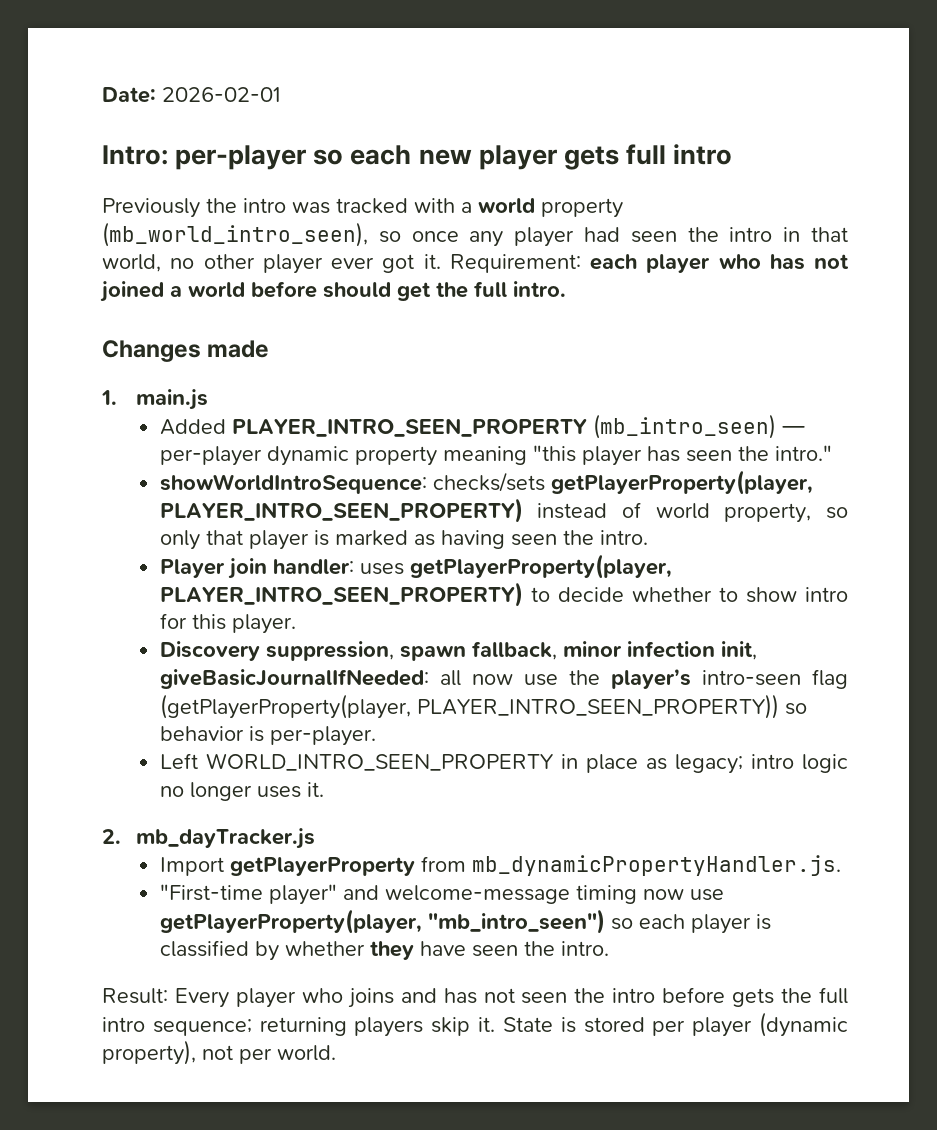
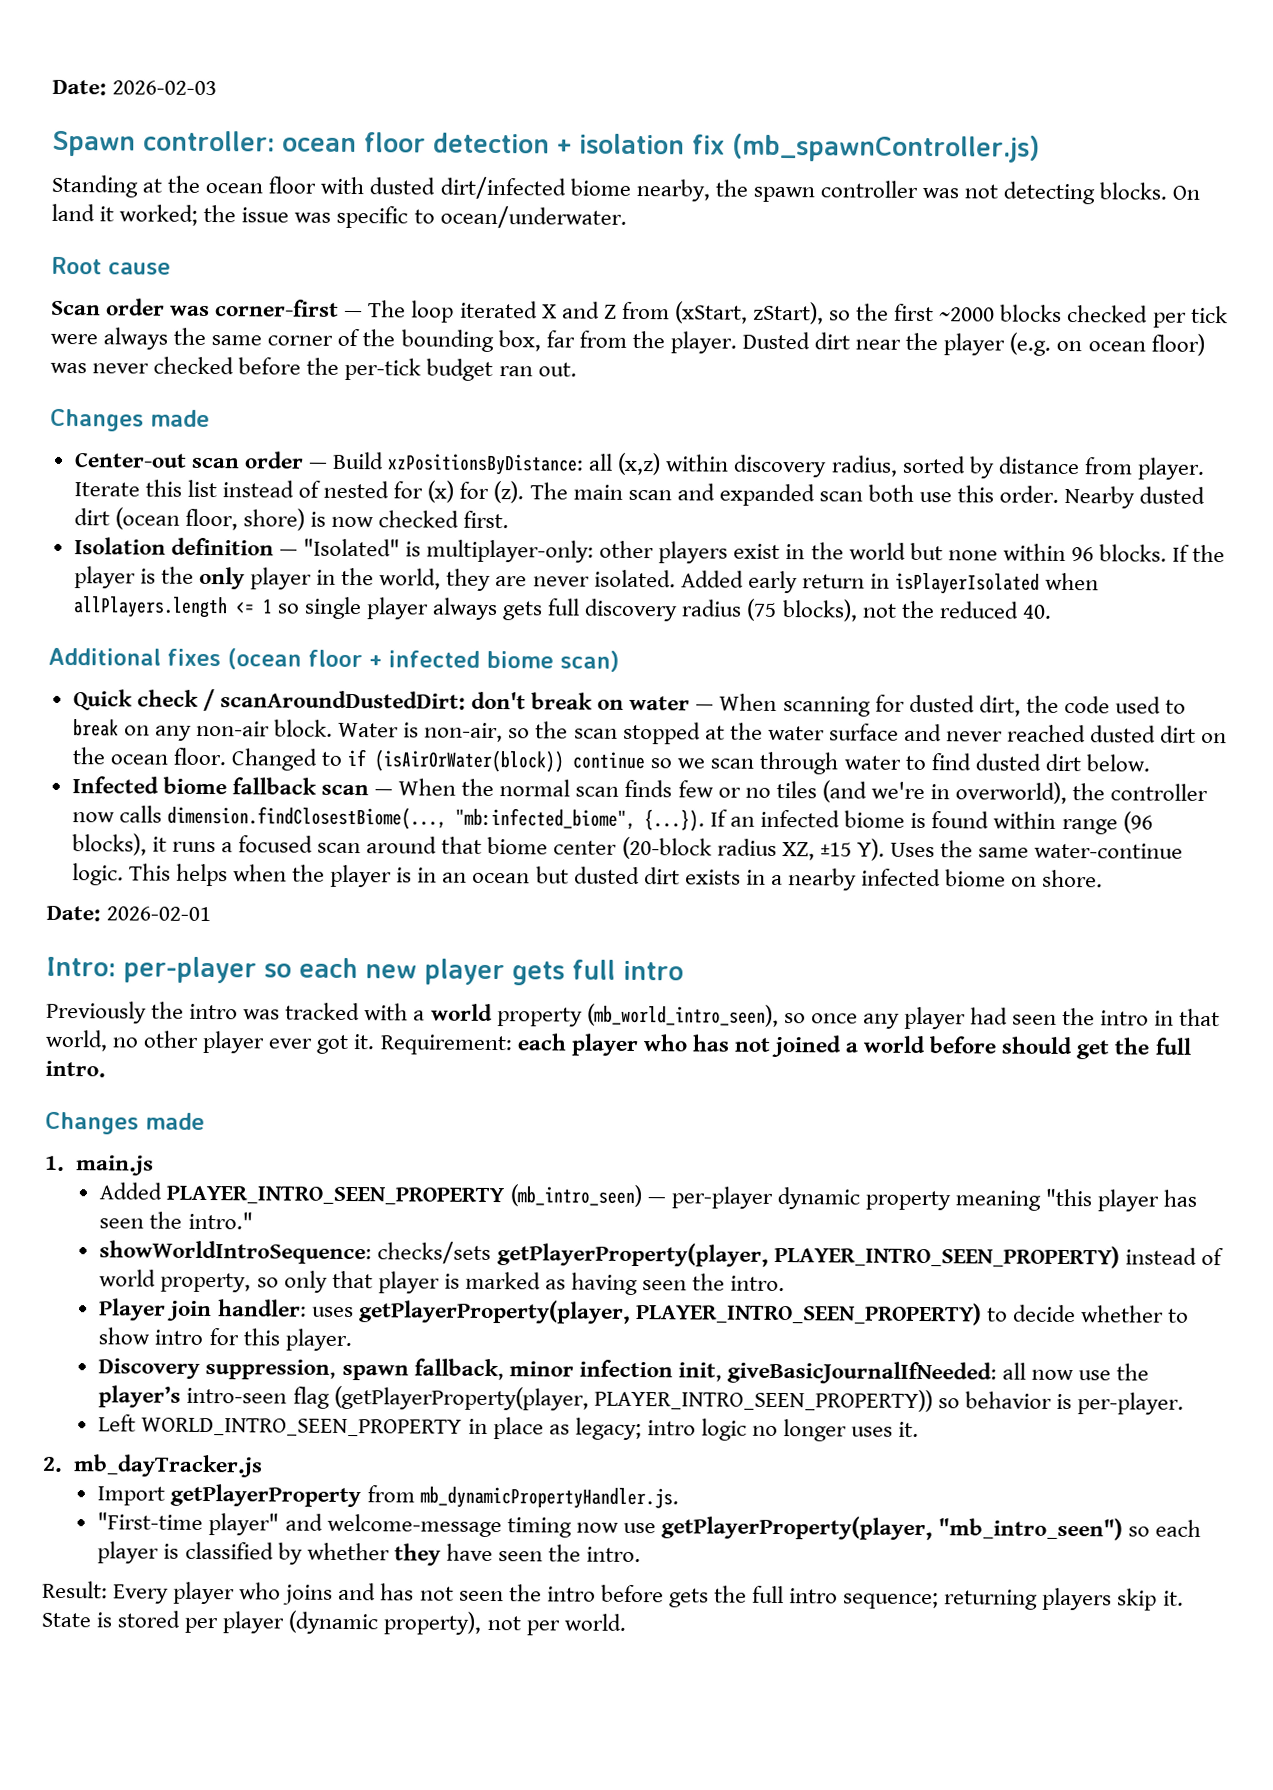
+ Date: 2026-02-03
+ Spawn controller: ocean floor detection + isolation fix (mb_spawnController.js)
+ Standing at the ocean floor with dusted dirt/infected biome nearby, the spawn controller was not detecting blocks. On land it worked; the issue was specific to ocean/underwater.
+ Root cause
+ Scan order was corner-first — The loop iterated X and Z from (xStart, zStart), so the first ~2000 blocks checked per tick were always the same corner of the bounding box, far from the player. Dusted dirt near the player (e.g. on ocean floor) was never checked before the per-tick budget ran out.
+ Changes made
+ Center-out scan order — Build xzPositionsByDistance: all (x,z) within discovery radius, sorted by distance from player. Iterate this list instead of nested for (x) for (z). The main scan and expanded scan both use this order. Nearby dusted dirt (ocean floor, shore) is now checked first.
+ Isolation definition — "Isolated" is multiplayer-only: other players exist in the world but none within 96 blocks. If the player is the only player in the world, they are never isolated. Added early return in isPlayerIsolated when allPlayers.length <= 1 so single player always gets full discovery radius (75 blocks), not the reduced 40.
+ Additional fixes (ocean floor + infected biome scan)
+ Quick check / scanAroundDustedDirt: don't break on water — When scanning for dusted dirt, the code used to break on any non-air block. Water is non-air, so the scan stopped at the water surface and never reached dusted dirt on the ocean floor. Changed to if (isAirOrWater(block)) continue so we scan through water to find dusted dirt below.
+ Infected biome fallback scan — When the normal scan finds few or no tiles (and we're in overworld), the controller now calls dimension.findClosestBiome(..., "mb:infected_biome", {...}). If an infected biome is found within range (96 blocks), it runs a focused scan around that biome center (20-block radius XZ, ±15 Y). Uses the same water-continue logic. This helps when the player is in an ocean but dusted dirt exists in a nearby infected biome on shore.

